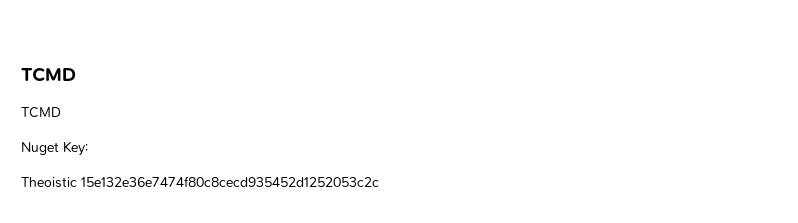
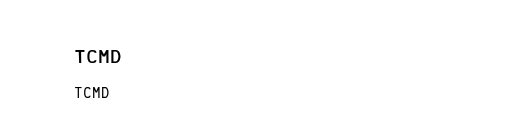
- Nuget Key:
- Theoistic 15e132e36e7474f80c8cecd935452d1252053c2c

